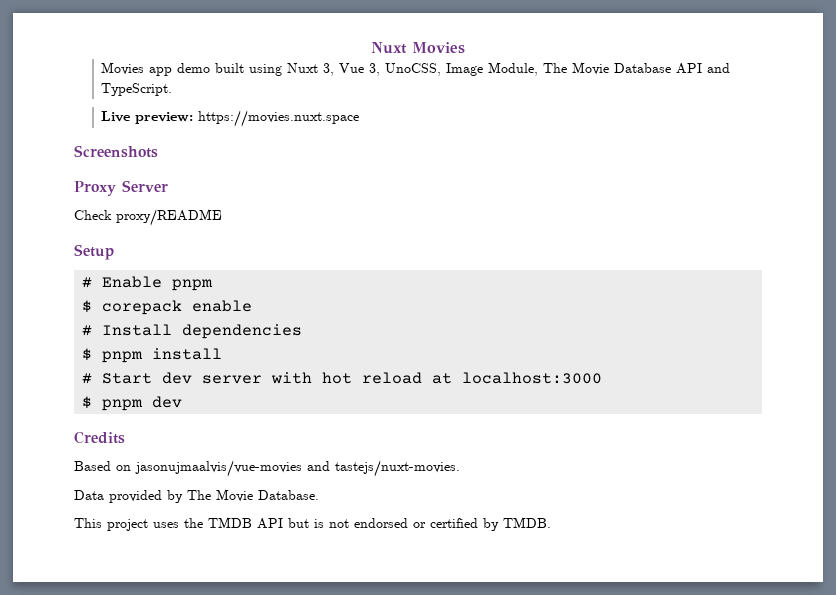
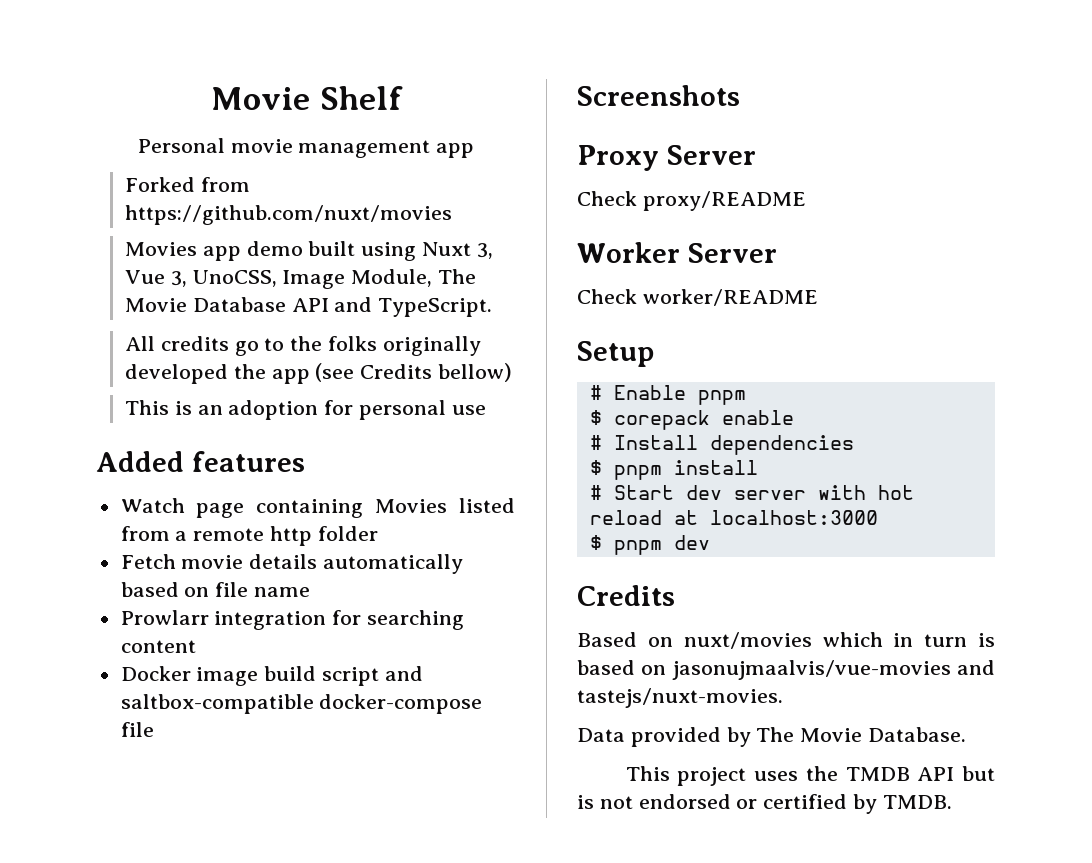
- Nuxt Movies
+ Movie Shelf
+ Personal movie management app
+ Forked from https://github.com/nuxt/movies
- Live preview: https://movies.nuxt.space
+ All credits go to the folks originally developed the app (see Credits bellow)
+ This is an adoption for personal use
+ Added features
+ Watch page containing Movies listed from a remote http folder
+ Fetch movie details automatically based on file name
+ Prowlarr integration for searching content
+ Docker image build script and saltbox-compatible docker-compose file
+ Worker Server
+ Check worker/README
- Based on jasonujmaalvis/vue-movies and tastejs/nuxt-movies.
+ Based on nuxt/movies which in turn is based on jasonujmaalvis/vue-movies and tastejs/nuxt-movies.

